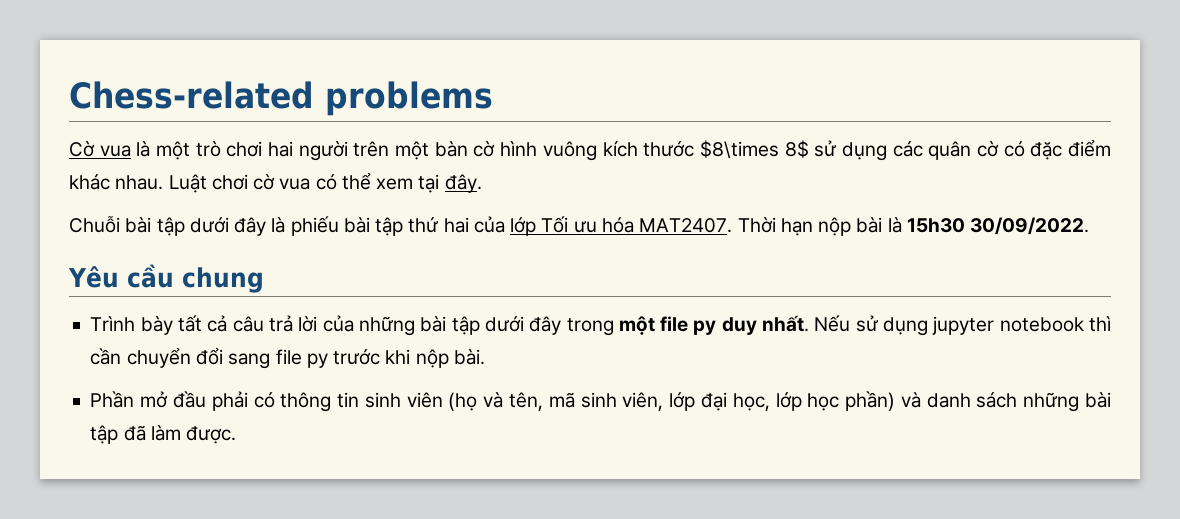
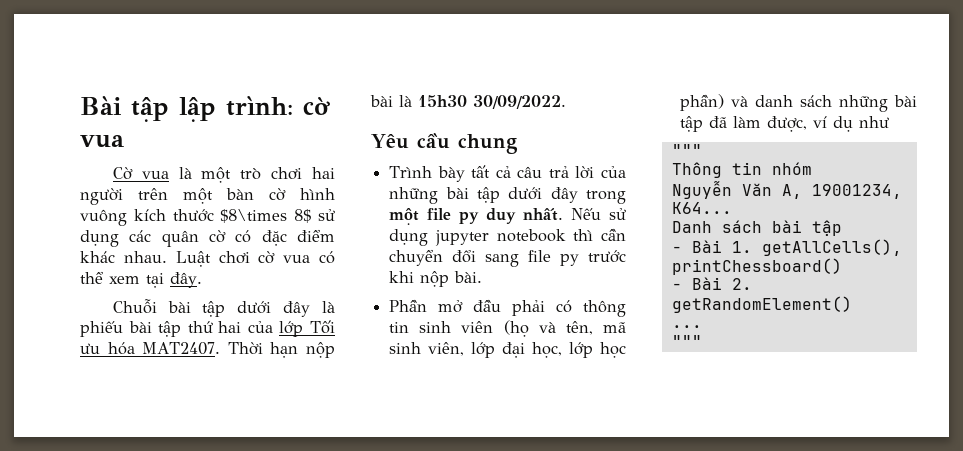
- Chess-related problems
+ Bài tập lập trình: cờ vua
- Phần mở đầu phải có thông tin sinh viên (họ và tên, mã sinh viên, lớp đại học, lớp học phần) và danh sách những bài tập đã làm được.
+ Phần mở đầu phải có thông tin sinh viên (họ và tên, mã sinh viên, lớp đại học, lớp học phần) và danh sách những bài tập đã làm được, ví dụ như
+ """
+ Thông tin nhóm
+ Nguyễn Văn A, 19001234, K64...
+ Danh sách bài tập
+ - Bài 1. getAllCells(), printChessboard()
+ - Bài 2. getRandomElement()
+ ...
+ """

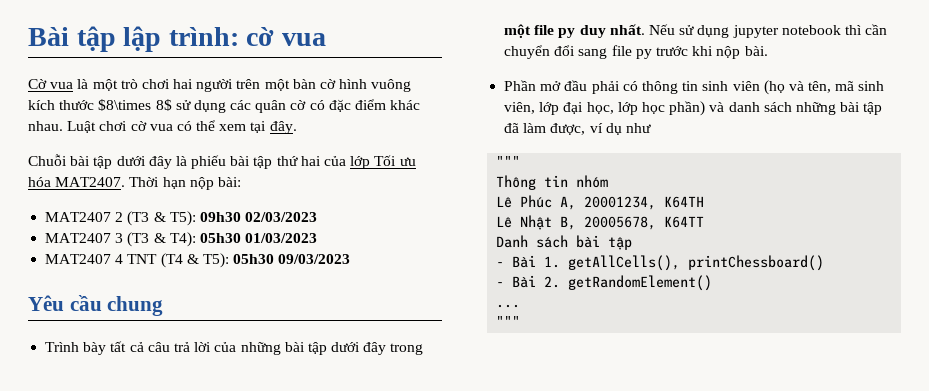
- Thời hạn nộp bài là 15h30 30/09/2022.
+ Thời hạn nộp bài:
+ MAT2407 2 (T3 & T5): 09h30 02/03/2023
+ MAT2407 3 (T3 & T4): 05h30 01/03/2023
+ MAT2407 4 TNT (T4 & T5): 05h30 09/03/2023
- Nguyễn Văn A, 19001234, K64...
+ Lê Phúc A, 20001234, K64TH
+ Lê Nhật B, 20005678, K64TT

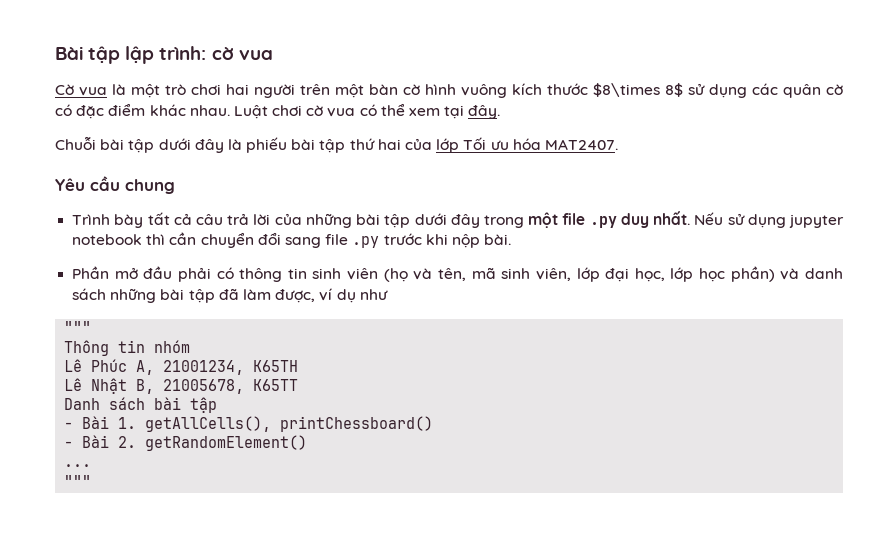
- Thời hạn nộp bài:
- MAT2407 2 (T3 & T5): 09h30 02/03/2023
- MAT2407 3 (T3 & T4): 05h30 01/03/2023
- MAT2407 4 TNT (T4 & T5): 05h30 09/03/2023
- Trình bày tất cả câu trả lời của những bài tập dưới đây trong một file py duy nhất.
+ Trình bày tất cả câu trả lời của những bài tập dưới đây trong một file .py duy nhất.
- Nếu sử dụng jupyter notebook thì cần chuyển đổi sang file py trước khi nộp bài.
+ Nếu sử dụng jupyter notebook thì cần chuyển đổi sang file .py trước khi nộp bài.
- Lê Phúc A, 20001234, K64TH
+ Lê Phúc A, 21001234, K65TH
- Lê Nhật B, 20005678, K64TT
+ Lê Nhật B, 21005678, K65TT

